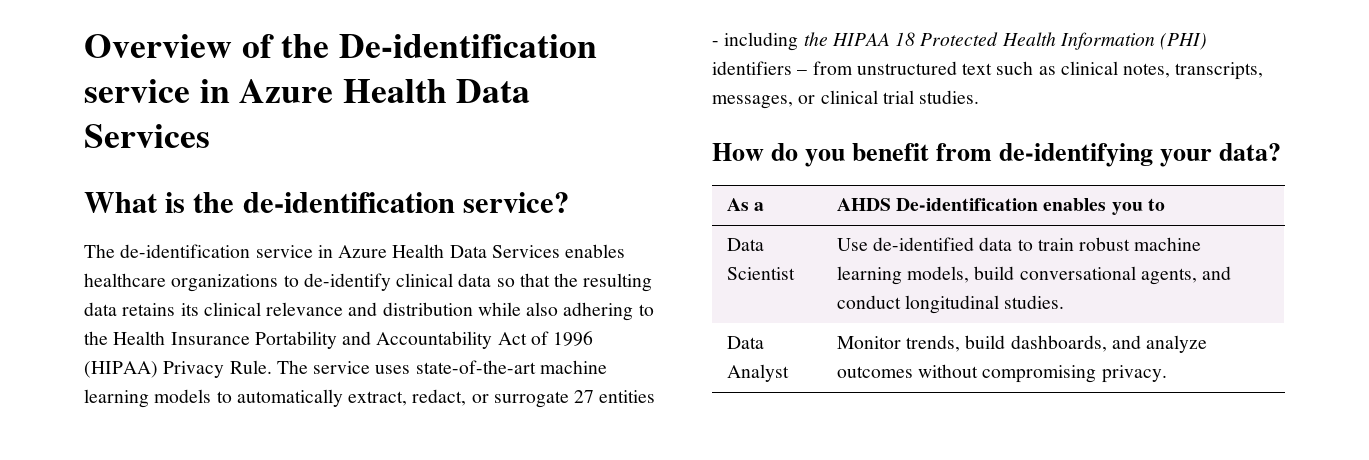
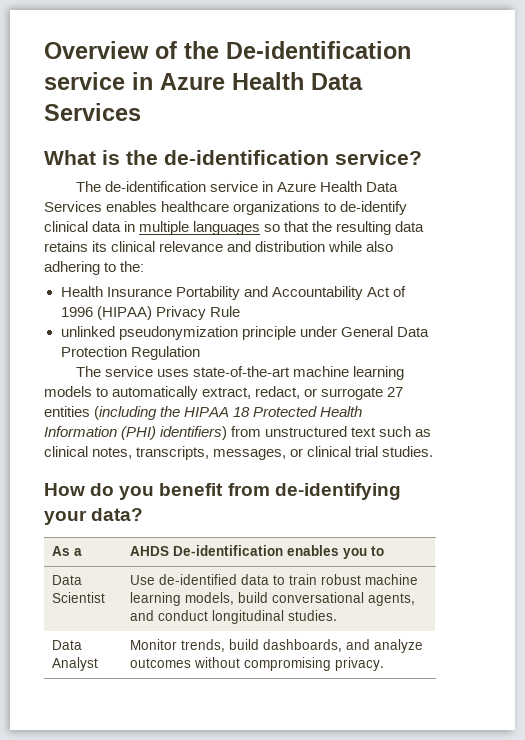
- The de-identification service in Azure Health Data Services enables healthcare organizations to de-identify clinical data so that the resulting data retains its clinical relevance and distribution while also adhering to the Health Insurance Portability and Accountability Act of 1996 (HIPAA) Privacy Rule. The service uses state-of-the-art machine learning models to automatically extract, redact, or surrogate 27 entities - including the HIPAA 18 Protected Health Information (PHI) identifiers – from unstructured text such as clinical notes, transcripts, messages, or clinical trial studies.
+ The de-identification service in Azure Health Data Services enables healthcare organizations to de-identify clinical data in multiple languages so that the resulting data retains its clinical relevance and distribution while also adhering to the:
+ Health Insurance Portability and Accountability Act of 1996 (HIPAA) Privacy Rule
+ unlinked pseudonymization principle under General Data Protection Regulation
+ The service uses state-of-the-art machine learning models to automatically extract, redact, or surrogate 27 entities (including the HIPAA 18 Protected Health Information (PHI) identifiers) from unstructured text such as clinical notes, transcripts, messages, or clinical trial studies.

